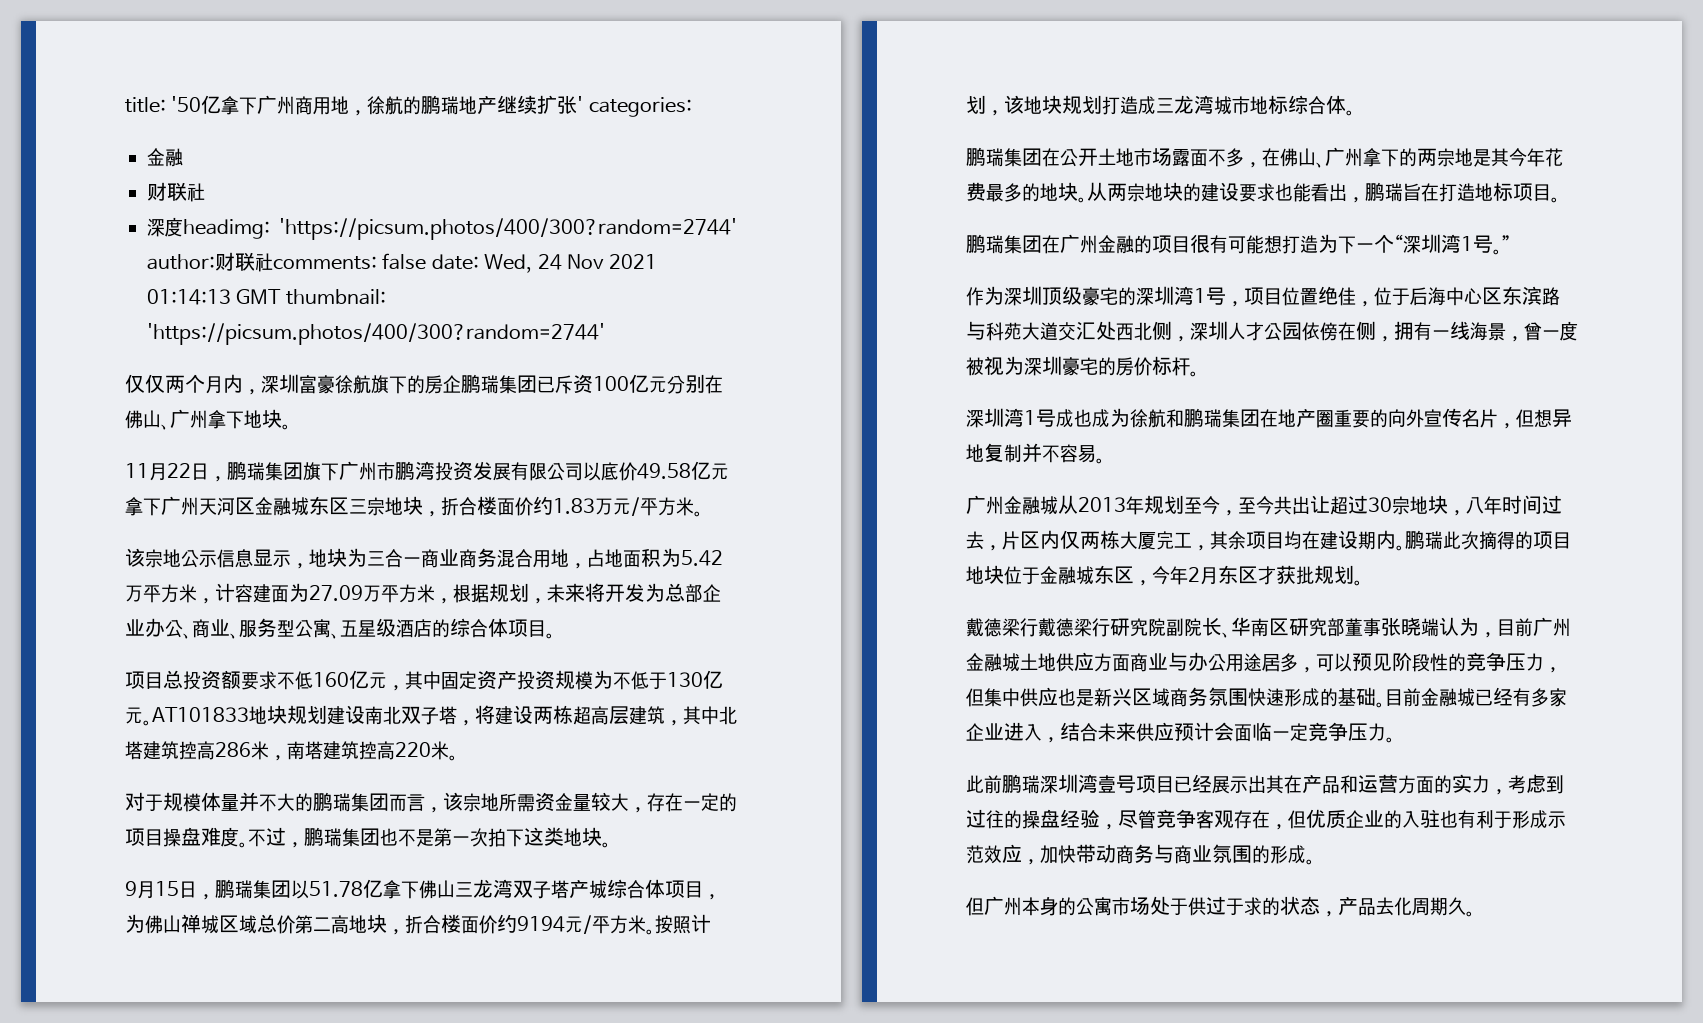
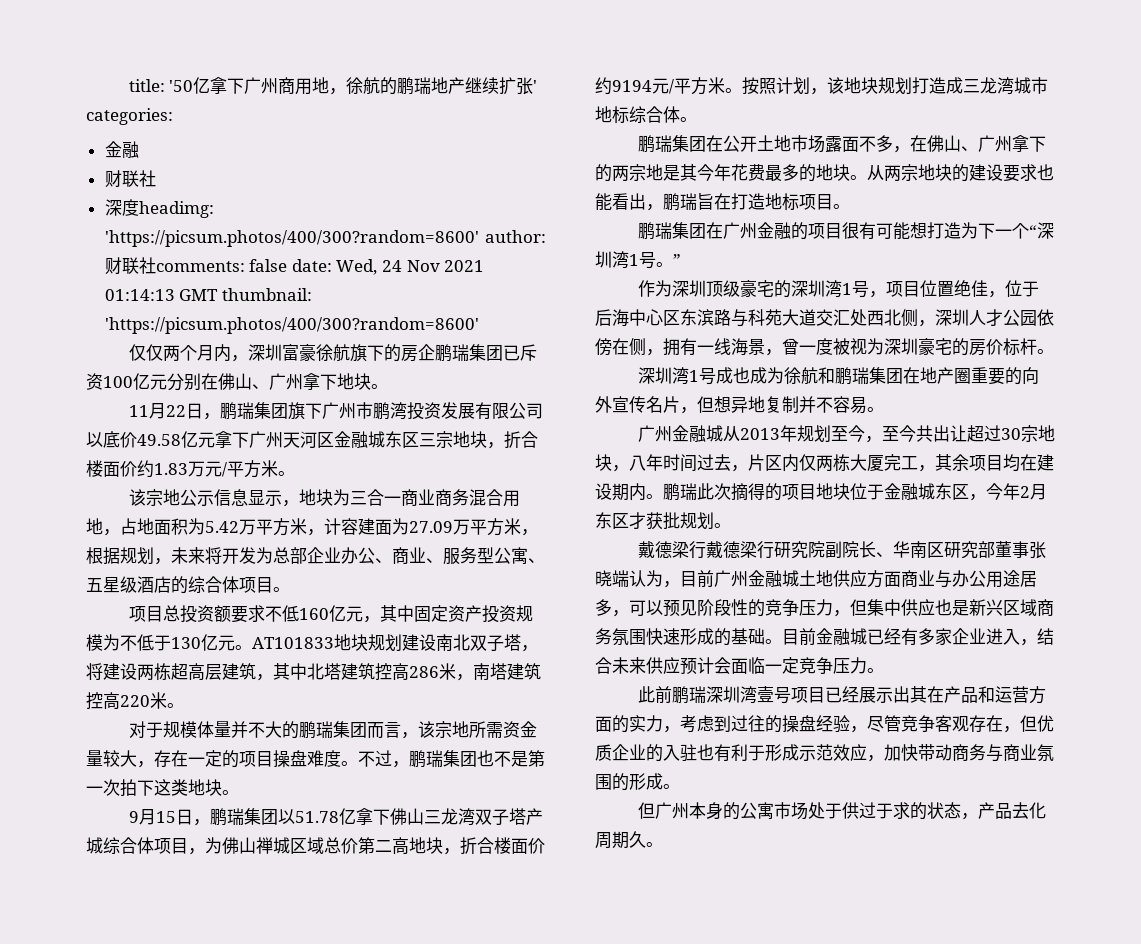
- 深度headimg: 'https://picsum.photos/400/300?random=2744' author:财联社comments: false date: Wed, 24 Nov 2021 01:14:13 GMT thumbnail: 'https://picsum.photos/400/300?random=2744'
+ 深度headimg: 'https://picsum.photos/400/300?random=8600' author:财联社comments: false date: Wed, 24 Nov 2021 01:14:13 GMT thumbnail: 'https://picsum.photos/400/300?random=8600'

